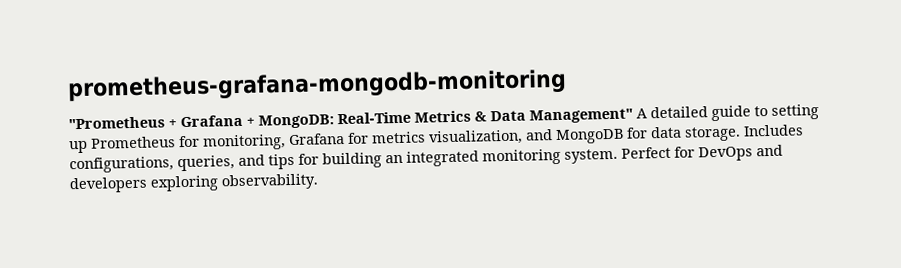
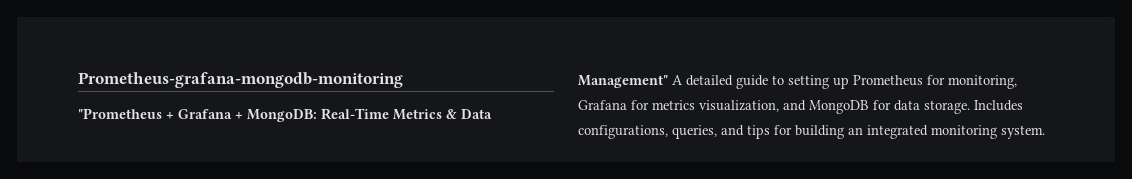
- prometheus-grafana-mongodb-monitoring
+ Prometheus-grafana-mongodb-monitoring
- Perfect for DevOps and developers exploring observability.

